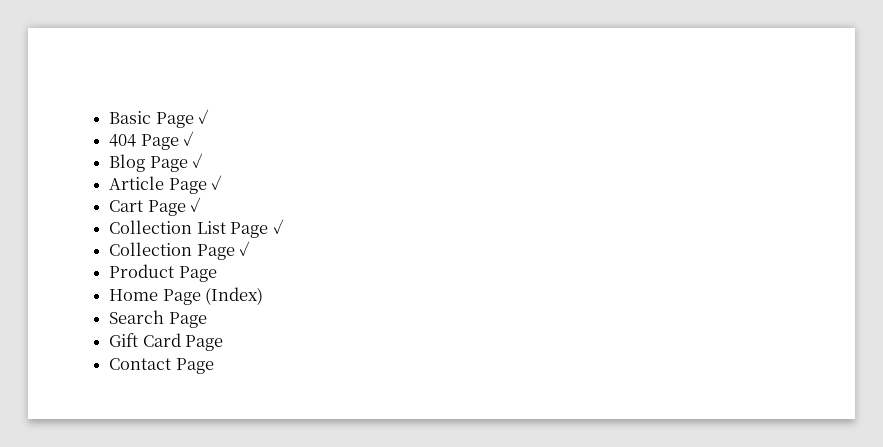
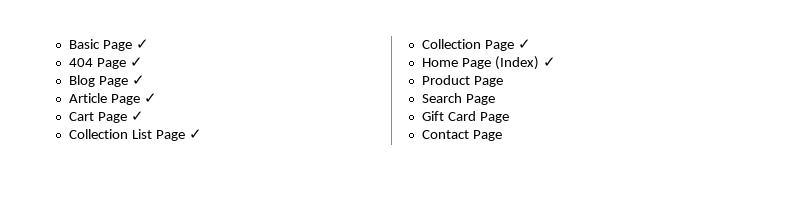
- Product Page
- Home Page (Index)
+ Home Page (Index) ✓
+ Product Page

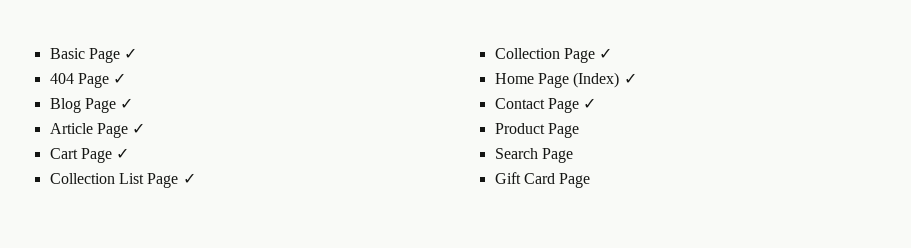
+ Contact Page ✓
- Contact Page

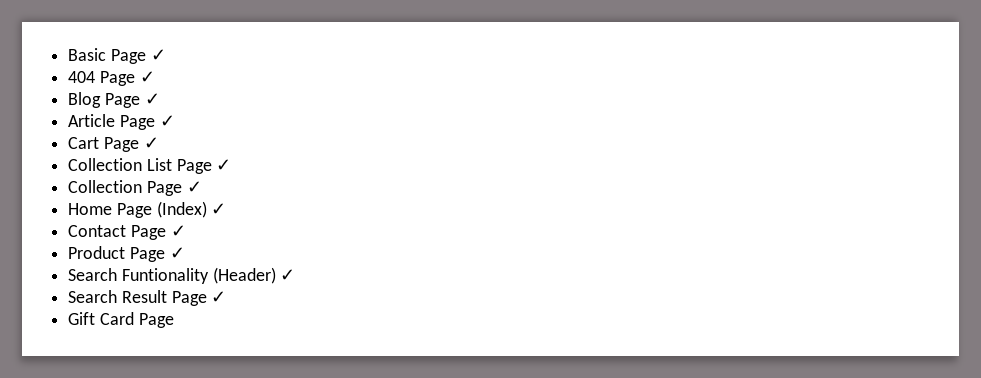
- Product Page
- Search Page
+ Product Page ✓
+ Search Funtionality (Header) ✓
+ Search Result Page ✓

